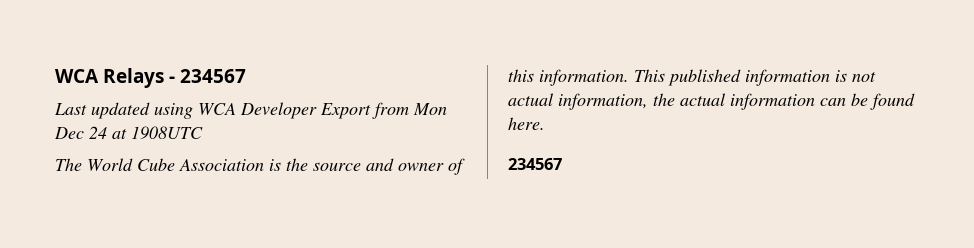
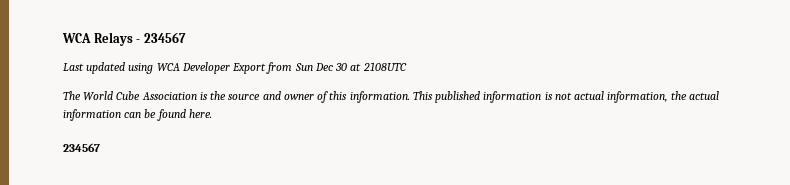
- Last updated using WCA Developer Export from Mon Dec 24 at 1908UTC
+ Last updated using WCA Developer Export from Sun Dec 30 at 2108UTC

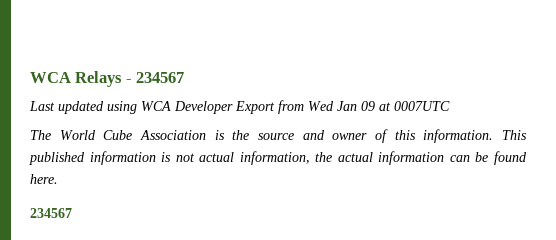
- Last updated using WCA Developer Export from Sun Dec 30 at 2108UTC
+ Last updated using WCA Developer Export from Wed Jan 09 at 0007UTC

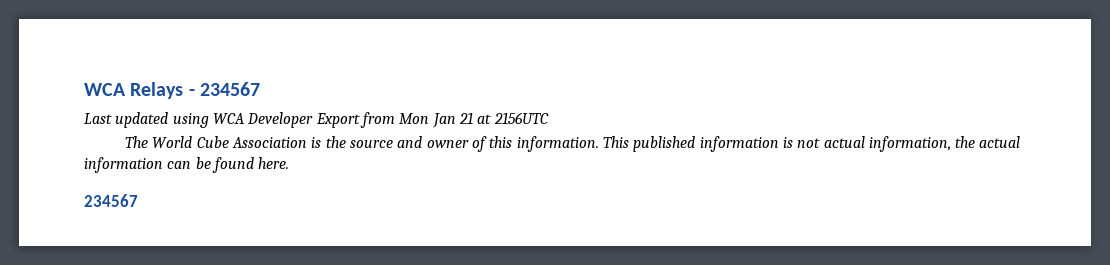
- Last updated using WCA Developer Export from Wed Jan 09 at 0007UTC
+ Last updated using WCA Developer Export from Mon Jan 21 at 2156UTC

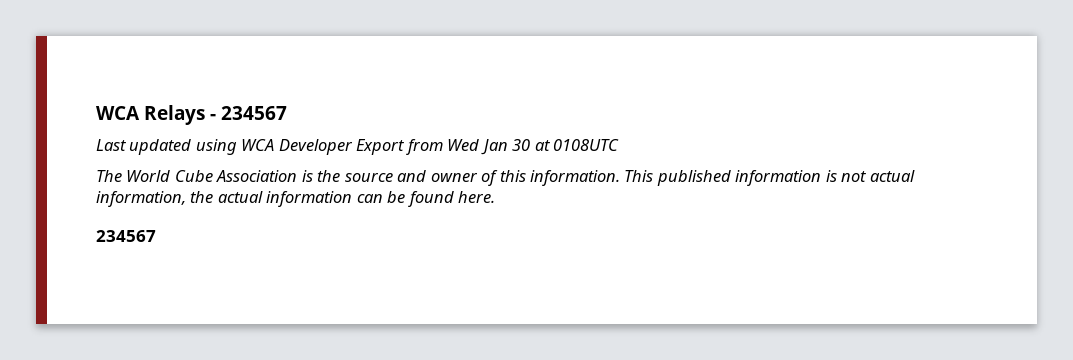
- Last updated using WCA Developer Export from Mon Jan 21 at 2156UTC
+ Last updated using WCA Developer Export from Wed Jan 30 at 0108UTC

